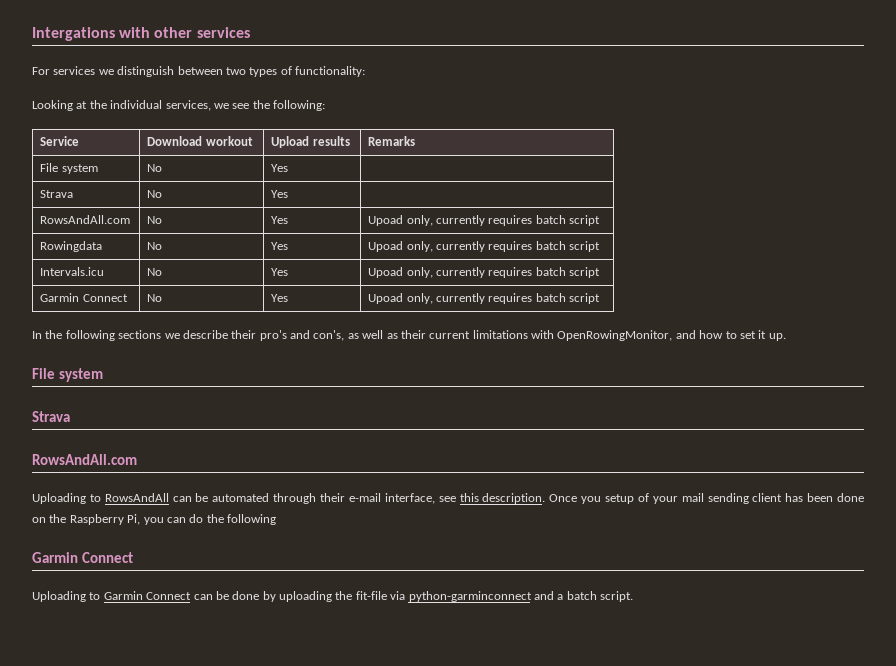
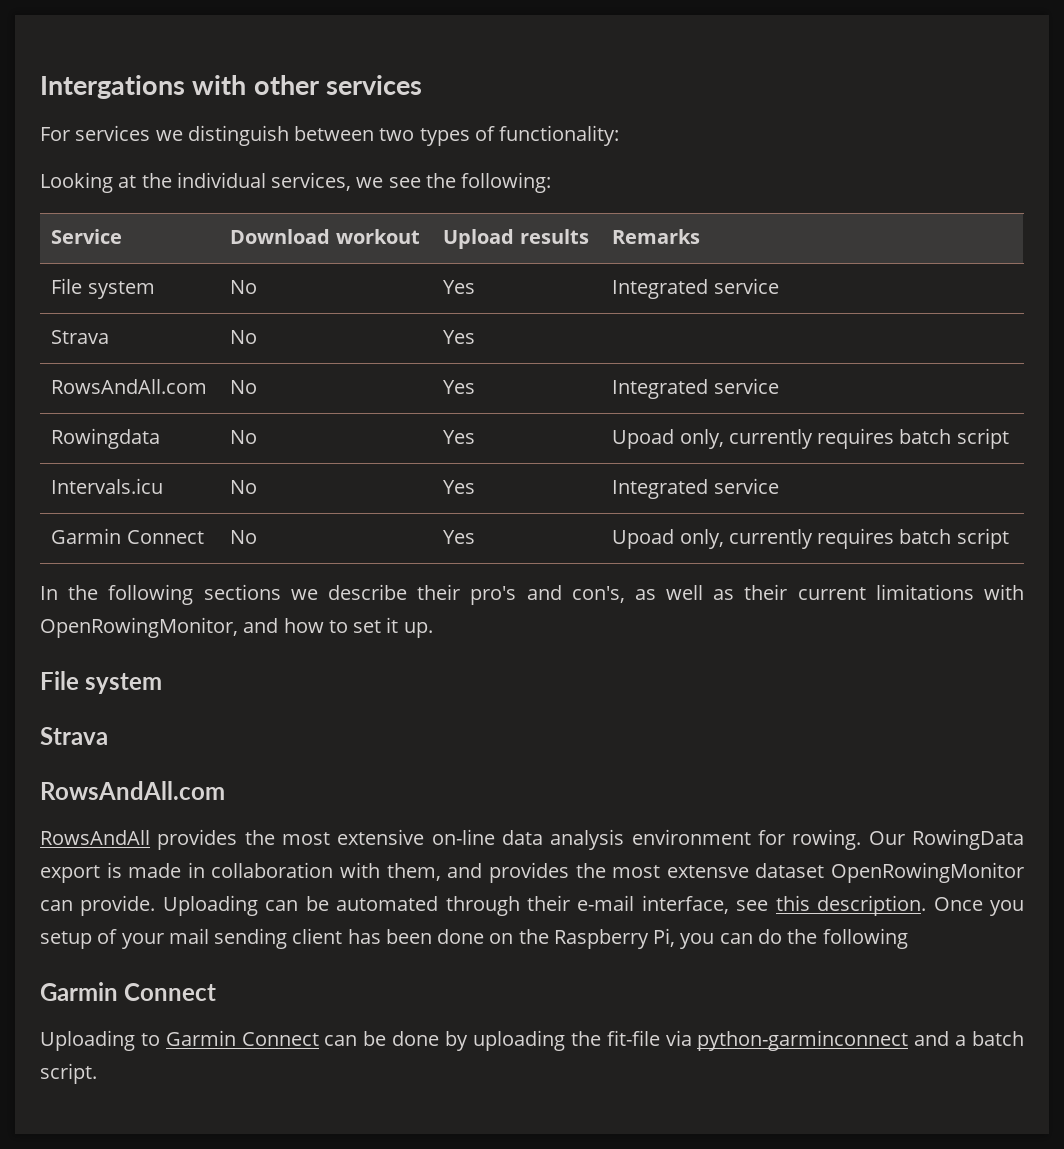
- File system | No | Yes |
+ File system | No | Yes | Integrated service
- RowsAndAll.com | No | Yes | Upoad only, currently requires batch script
+ RowsAndAll.com | No | Yes | Integrated service
- Intervals.icu | No | Yes | Upoad only, currently requires batch script
+ Intervals.icu | No | Yes | Integrated service
- Uploading to RowsAndAll can be automated through their e-mail interface, see this description.
+ RowsAndAll provides the most extensive on-line data analysis environment for rowing. Our RowingData export is made in collaboration with them, and provides the most extensve dataset OpenRowingMonitor can provide. Uploading can be automated through their e-mail interface, see this description.

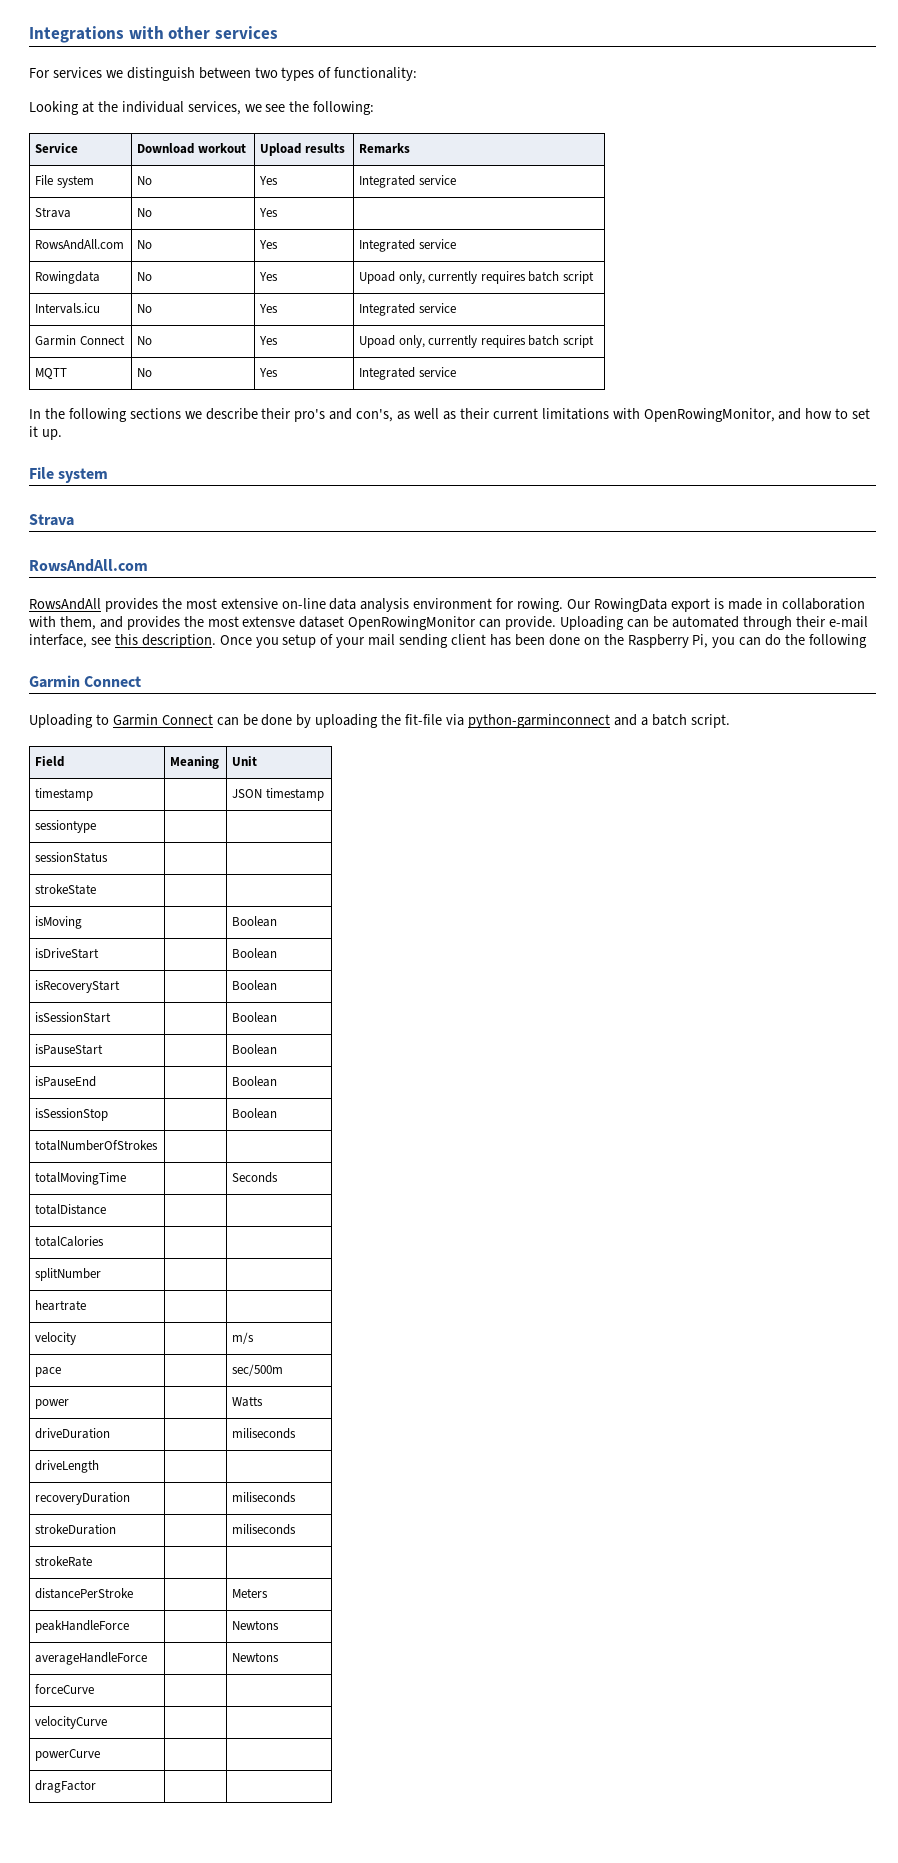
- Intergations with other services
+ Integrations with other services
+ MQTT | No | Yes | Integrated service
+ Field | Meaning | Unit
+ timestamp | | JSON timestamp
+ sessiontype | |
+ sessionStatus | |
+ strokeState | |
+ isMoving | | Boolean
+ isDriveStart | | Boolean
+ isRecoveryStart | | Boolean
+ isSessionStart | | Boolean
+ isPauseStart | | Boolean
+ isPauseEnd | | Boolean
+ isSessionStop | | Boolean
+ totalNumberOfStrokes | |
+ totalMovingTime | | Seconds
+ totalDistance | |
+ totalCalories | |
+ splitNumber | |
+ heartrate | |
+ velocity | | m/s
+ pace | | sec/500m
+ power | | Watts
+ driveDuration | | miliseconds
+ driveLength | |
+ recoveryDuration | | miliseconds
+ strokeDuration | | miliseconds
+ strokeRate | |
+ distancePerStroke | | Meters
+ peakHandleForce | | Newtons
+ averageHandleForce | | Newtons
+ forceCurve | |
+ velocityCurve | |
+ powerCurve | |
+ dragFactor | |

